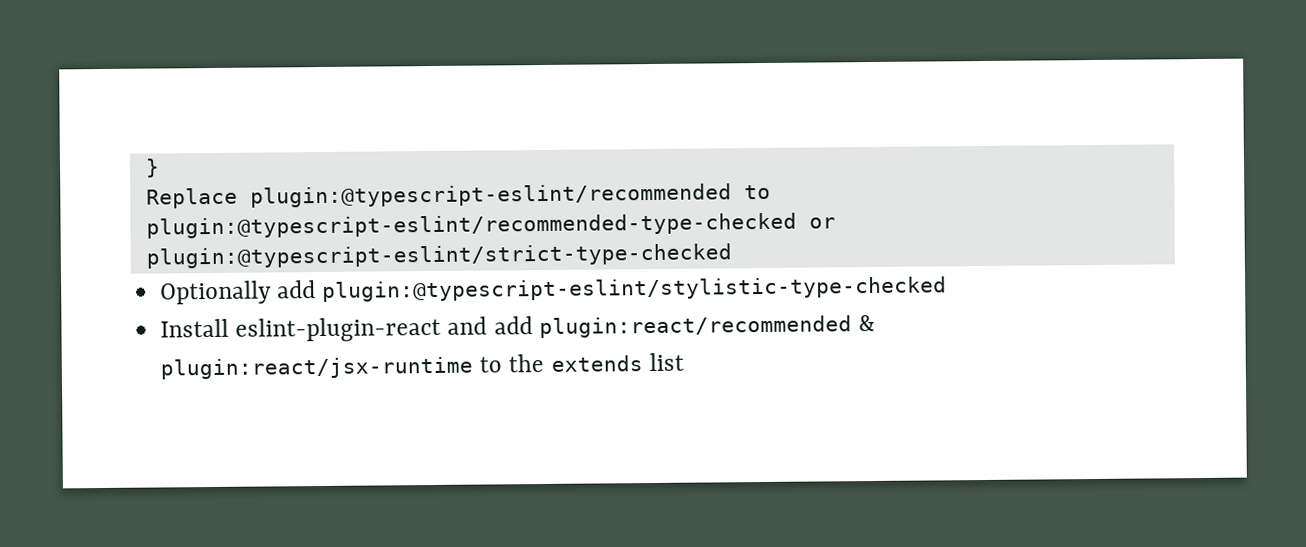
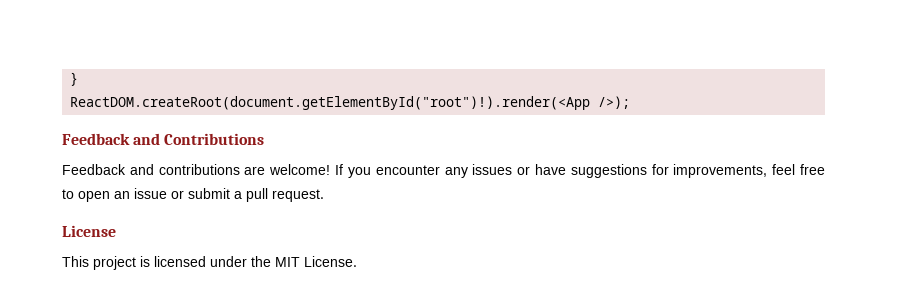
- Replace plugin:@typescript-eslint/recommended to plugin:@typescript-eslint/recommended-type-checked or plugin:@typescript-eslint/strict-type-checked
- Optionally add plugin:@typescript-eslint/stylistic-type-checked
- Install eslint-plugin-react and add plugin:react/recommended & plugin:react/jsx-runtime to the extends list
+ ReactDOM.createRoot(document.getElementById("root")!).render(<App />);
+ Feedback and Contributions
+ Feedback and contributions are welcome! If you encounter any issues or have suggestions for improvements, feel free to open an issue or submit a pull request.
+ License
+ This project is licensed under the MIT License.

